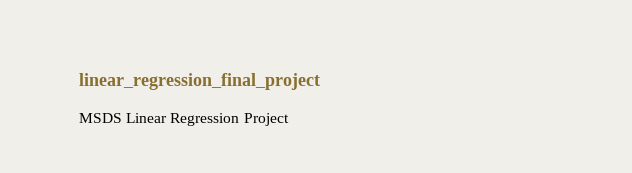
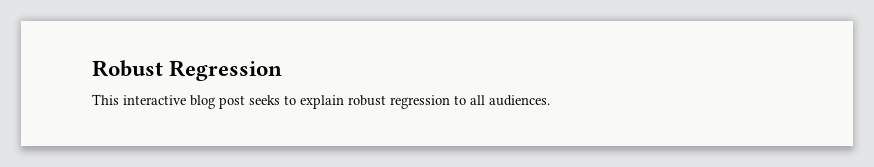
- linear_regression_final_project
- MSDS Linear Regression Project
+ Robust Regression
+ This interactive blog post seeks to explain robust regression to all audiences.

